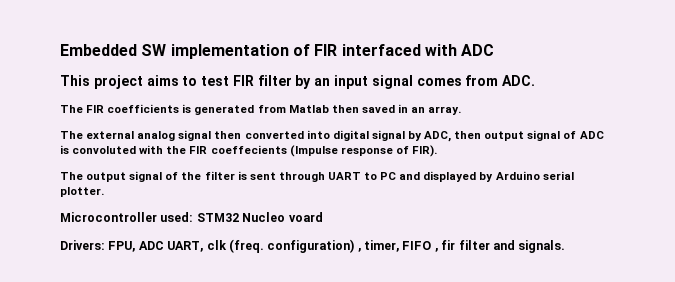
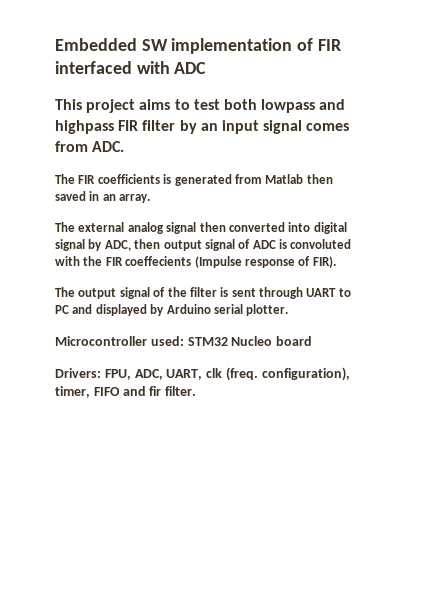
- This project aims to test FIR filter by an input signal comes from ADC.
+ This project aims to test both lowpass and highpass FIR filter by an input signal comes from ADC.
- Microcontroller used: STM32 Nucleo voard
+ Microcontroller used: STM32 Nucleo board
- Drivers: FPU, ADC UART, clk (freq. configuration) , timer, FIFO , fir filter and signals.
+ Drivers: FPU, ADC, UART, clk (freq. configuration), timer, FIFO and fir filter.

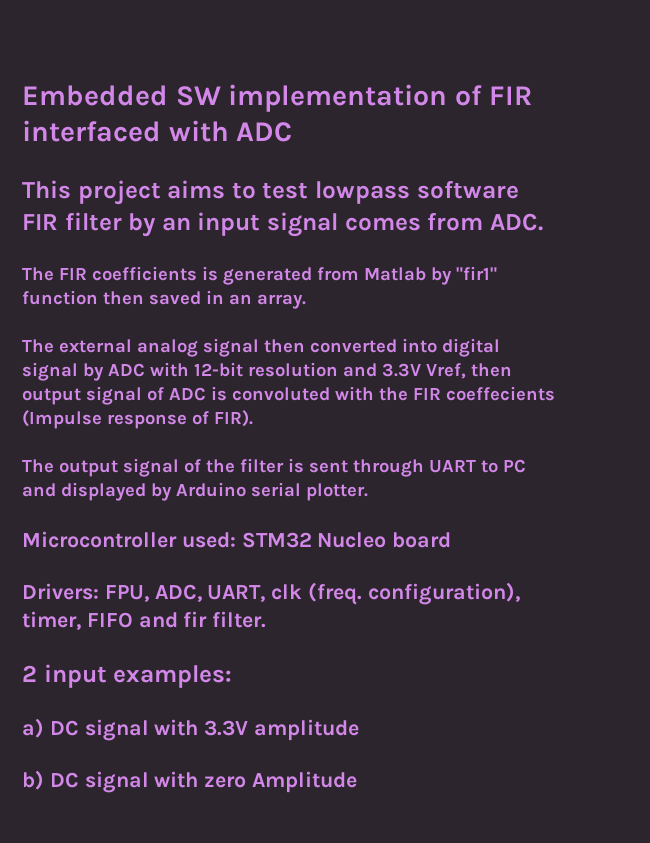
- This project aims to test both lowpass and highpass FIR filter by an input signal comes from ADC.
+ This project aims to test lowpass software FIR filter by an input signal comes from ADC.
- The FIR coefficients is generated from Matlab then saved in an array.
+ The FIR coefficients is generated from Matlab by "fir1" function then saved in an array.
- The external analog signal then converted into digital signal by ADC, then output signal of ADC is convoluted with the FIR coeffecients (Impulse response of FIR).
+ The external analog signal then converted into digital signal by ADC with 12-bit resolution and 3.3V Vref, then output signal of ADC is convoluted with the FIR coeffecients (Impulse response of FIR).
+ 2 input examples:
+ a) DC signal with 3.3V amplitude
+ b) DC signal with zero Amplitude

